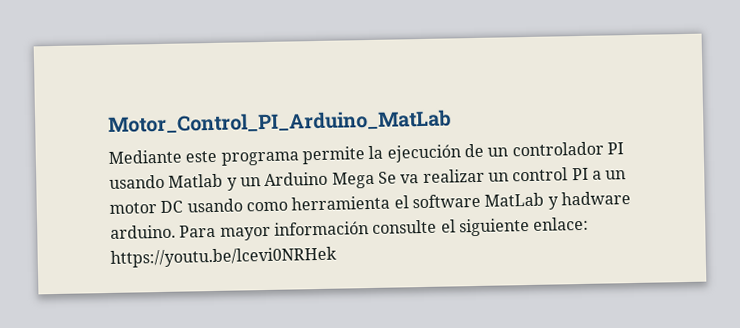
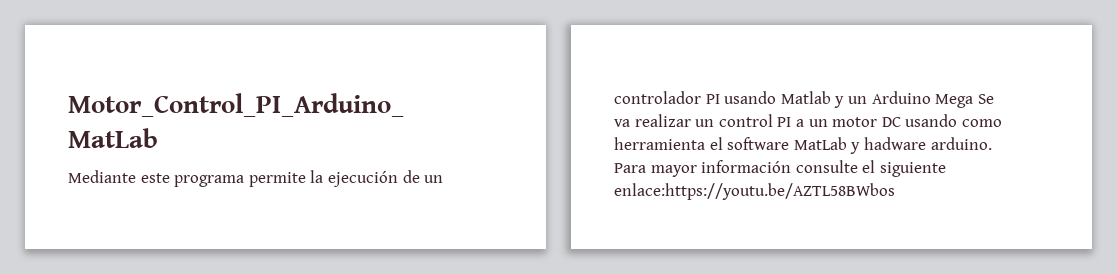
- Para mayor información consulte el siguiente enlace: https://youtu.be/lcevi0NRHek
+ Para mayor información consulte el siguiente enlace:https://youtu.be/AZTL58BWbos

